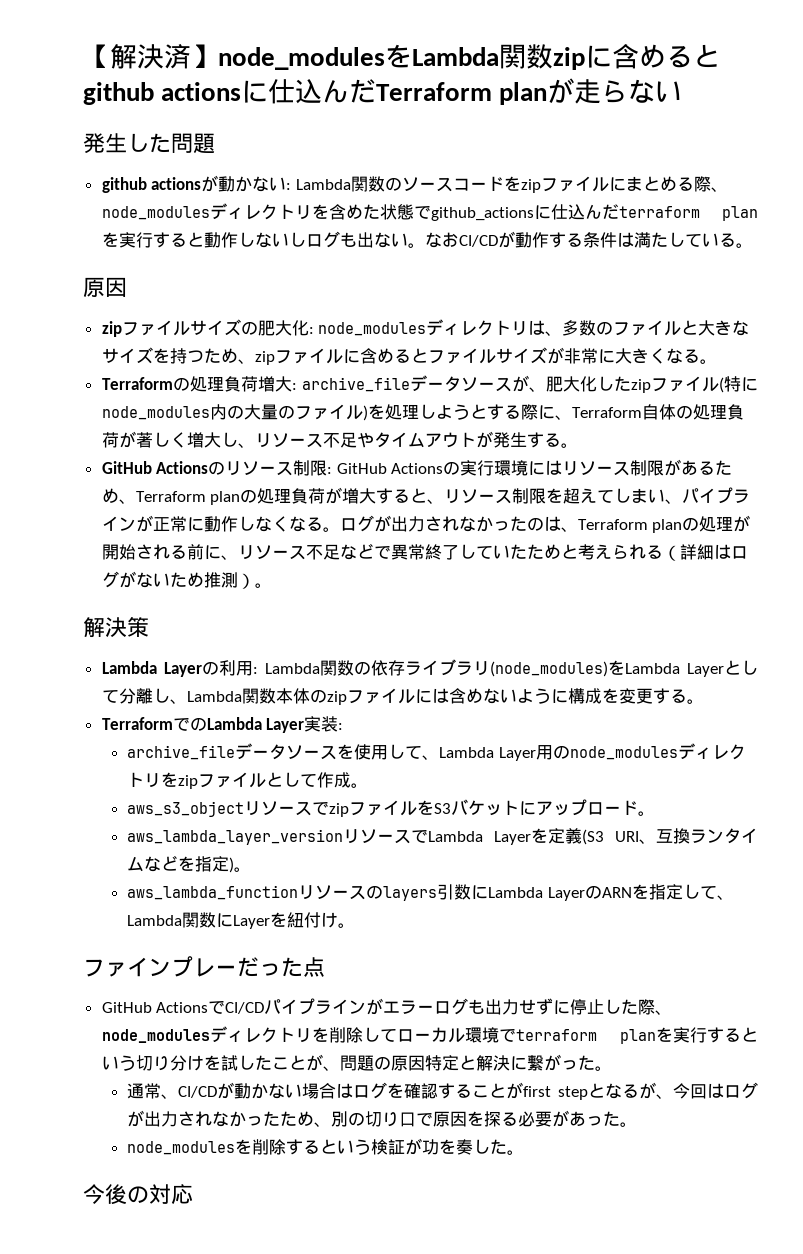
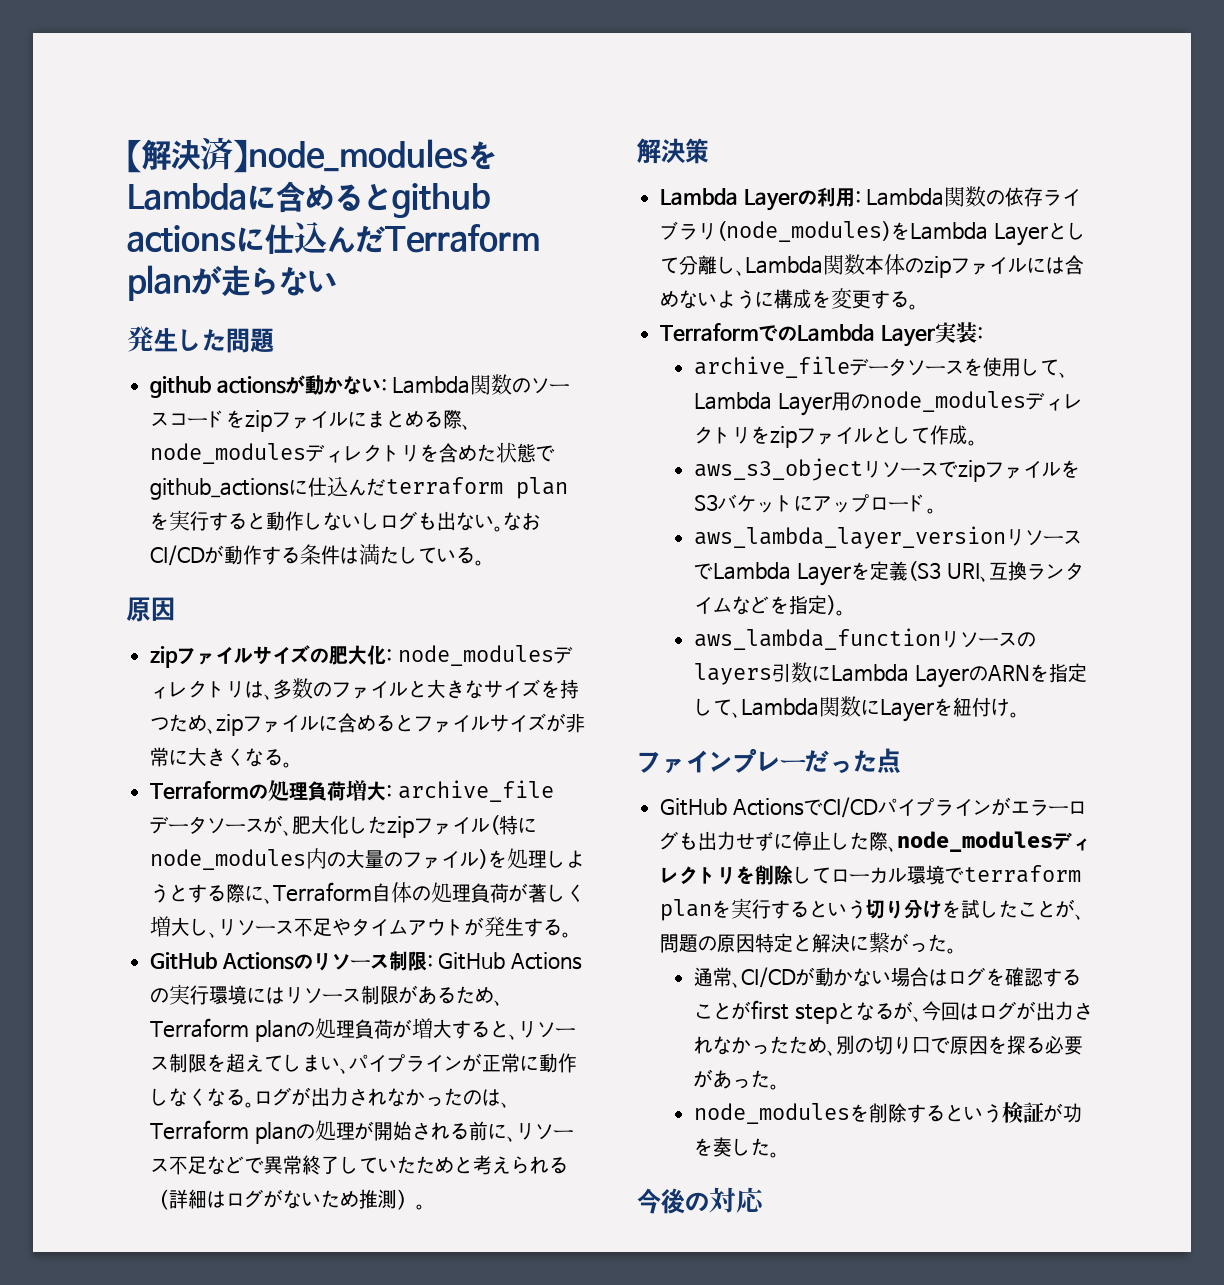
- 【解決済】node_modulesをLambda関数zipに含めるとgithub actionsに仕込んだTerraform planが走らない
+ 【解決済】node_modulesをLambdaに含めるとgithub actionsに仕込んだTerraform planが走らない

